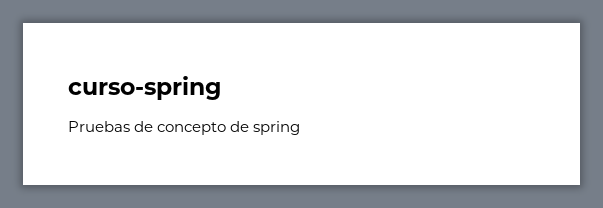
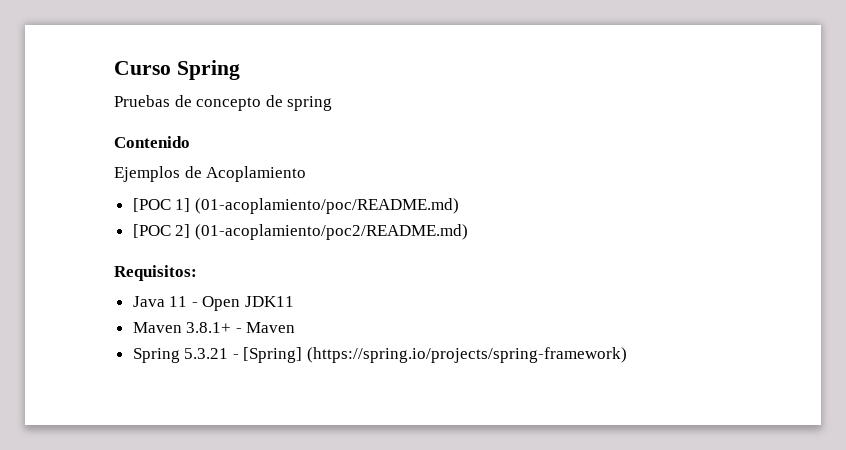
- curso-spring
+ Curso Spring
+ Contenido
+ Ejemplos de Acoplamiento
+ [POC 1] (01-acoplamiento/poc/README.md)
+ [POC 2] (01-acoplamiento/poc2/README.md)
+ Requisitos:
+ Java 11 - Open JDK11
+ Maven 3.8.1+ - Maven
+ Spring 5.3.21 - [Spring] (https://spring.io/projects/spring-framework)

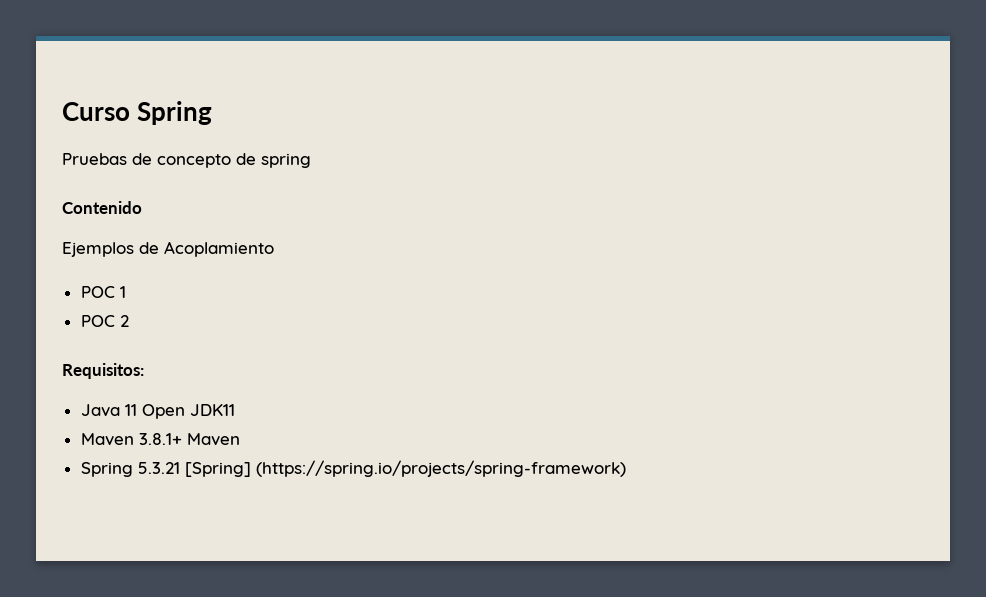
- [POC 1] (01-acoplamiento/poc/README.md)
- [POC 2] (01-acoplamiento/poc2/README.md)
+ POC 1
+ POC 2
- Java 11 - Open JDK11
+ Java 11 Open JDK11
- Maven 3.8.1+ - Maven
+ Maven 3.8.1+ Maven
- Spring 5.3.21 - [Spring] (https://spring.io/projects/spring-framework)
+ Spring 5.3.21 [Spring] (https://spring.io/projects/spring-framework)

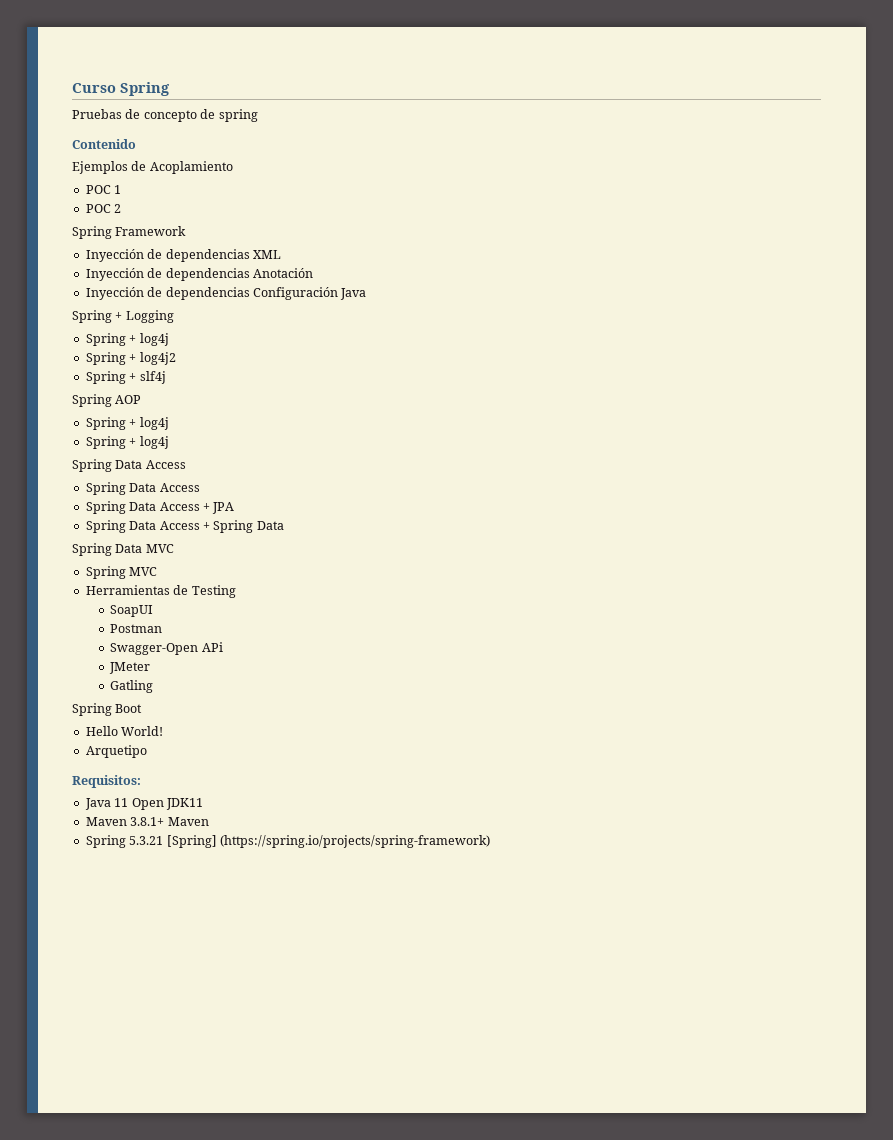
+ Spring Framework
+ Inyección de dependencias XML
+ Inyección de dependencias Anotación
+ Inyección de dependencias Configuración Java
+ Spring + Logging
+ Spring + log4j
+ Spring + log4j2
+ Spring + slf4j
+ Spring AOP
+ Spring + log4j
+ Spring + log4j
+ Spring Data Access
+ Spring Data Access
+ Spring Data Access + JPA
+ Spring Data Access + Spring Data
+ Spring Data MVC
+ Spring MVC
+ Herramientas de Testing
+ SoapUI
+ Postman
+ Swagger-Open APi
+ JMeter
+ Gatling
+ Spring Boot
+ Hello World!
+ Arquetipo

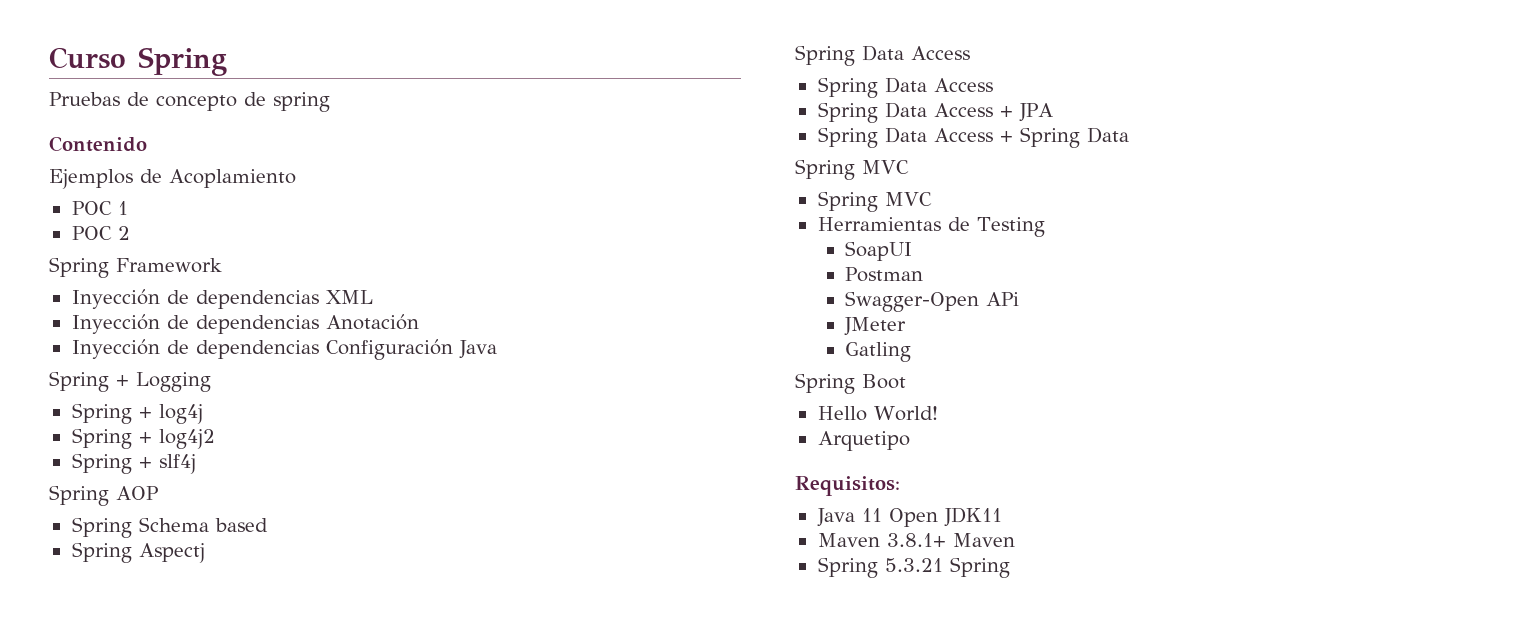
  Spring AOP
- Spring + log4j
- Spring + log4j
+ Spring Schema based
+ Spring Aspectj
  Spring Data Access + Spring Data
- Spring Data MVC
+ Spring MVC
- Spring 5.3.21 [Spring] (https://spring.io/projects/spring-framework)
+ Spring 5.3.21 Spring

